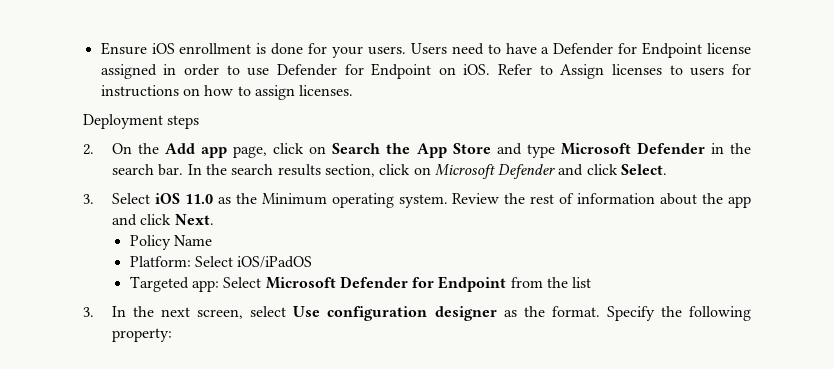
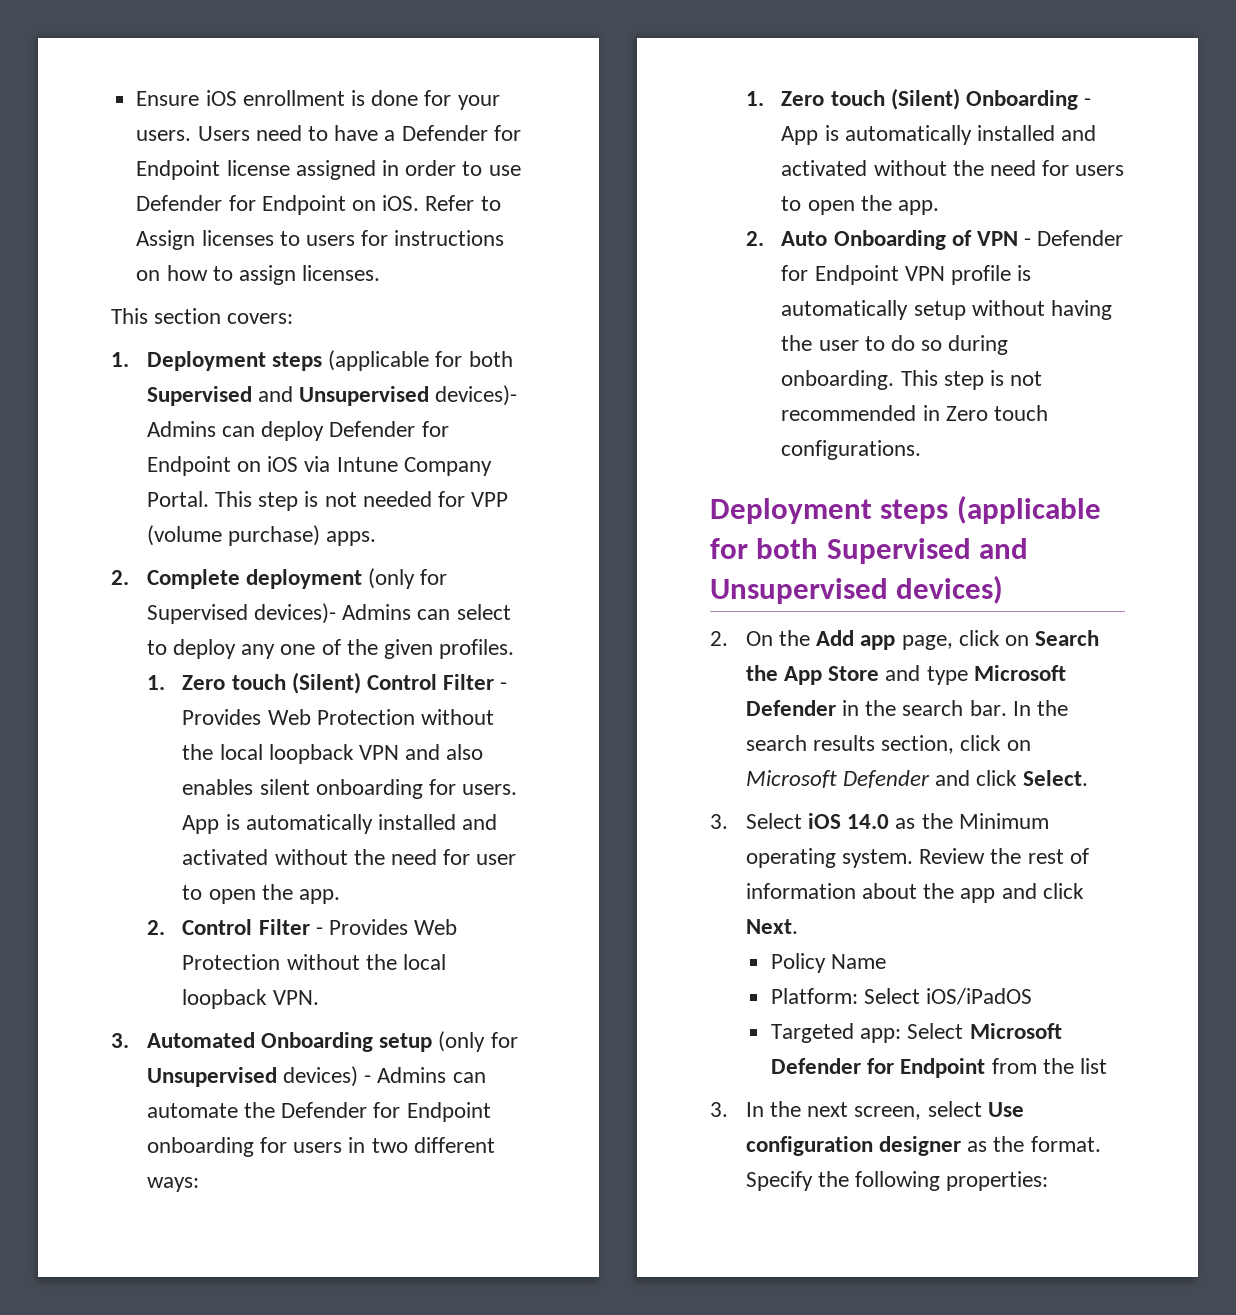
- Deployment steps
+ This section covers:
+ 1. Deployment steps (applicable for both Supervised and Unsupervised devices)- Admins can deploy Defender for Endpoint on iOS via Intune Company Portal. This step is not needed for VPP (volume purchase) apps.
+ 2. Complete deployment (only for Supervised devices)- Admins can select to deploy any one of the given profiles.
+ 1. Zero touch (Silent) Control Filter - Provides Web Protection without the local loopback VPN and also enables silent onboarding for users. App is automatically installed and activated without the need for user to open the app.
+ 2. Control Filter - Provides Web Protection without the local loopback VPN.
+ 3. Automated Onboarding setup (only for Unsupervised devices) - Admins can automate the Defender for Endpoint onboarding for users in two different ways:
+ 1. Zero touch (Silent) Onboarding - App is automatically installed and activated without the need for users to open the app.
+ 2. Auto Onboarding of VPN - Defender for Endpoint VPN profile is automatically setup without having the user to do so during onboarding. This step is not recommended in Zero touch configurations.
+ Deployment steps (applicable for both Supervised and Unsupervised devices)
- 3. Select iOS 11.0 as the Minimum operating system.
+ 3. Select iOS 14.0 as the Minimum operating system.
- Specify the following property:
+ Specify the following properties:

